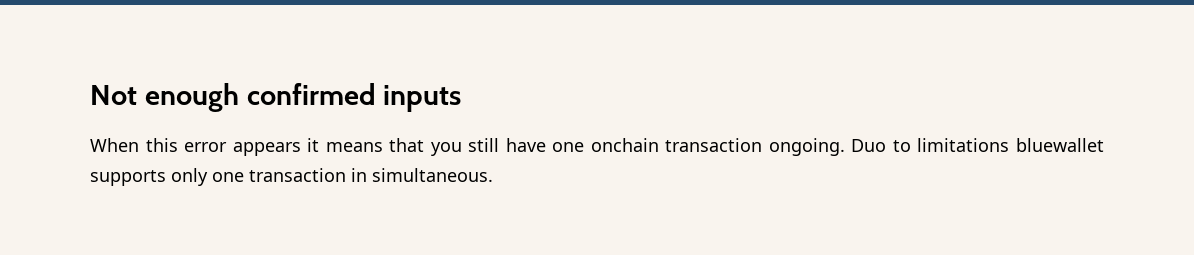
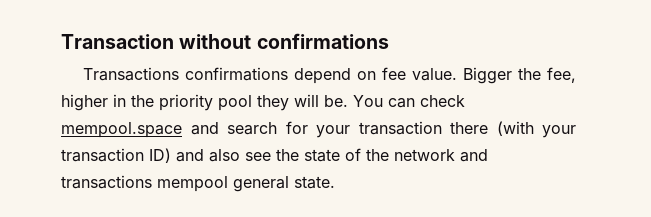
- Not enough confirmed inputs
- When this error appears it means that you still have one onchain transaction ongoing. Duo to limitations bluewallet supports only one transaction in simultaneous.
+ Transaction without confirmations
+ Transactions confirmations depend on fee value. Bigger the fee, higher in the priority pool they will be. You can check mempool.space and search for your transaction there (with your transaction ID) and also see the state of the network and transactions mempool general state.

